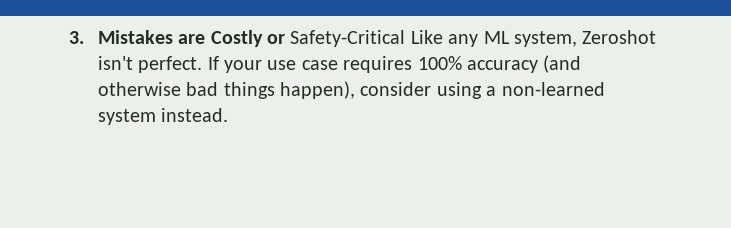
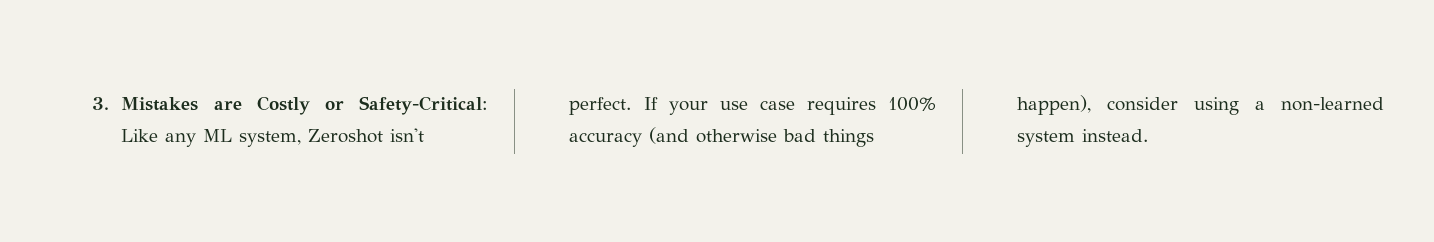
- 3. Mistakes are Costly or Safety-Critical Like any ML system, Zeroshot isn't perfect.
+ 3. Mistakes are Costly or Safety-Critical: Like any ML system, Zeroshot isn't perfect.

